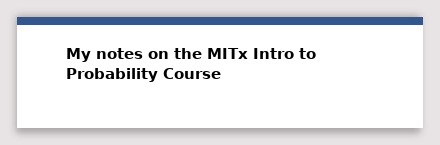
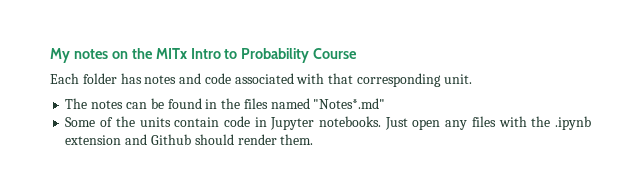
+ Each folder has notes and code associated with that corresponding unit.
+ The notes can be found in the files named "Notes*.md"
+ Some of the units contain code in Jupyter notebooks. Just open any files with the .ipynb extension and Github should render them.

